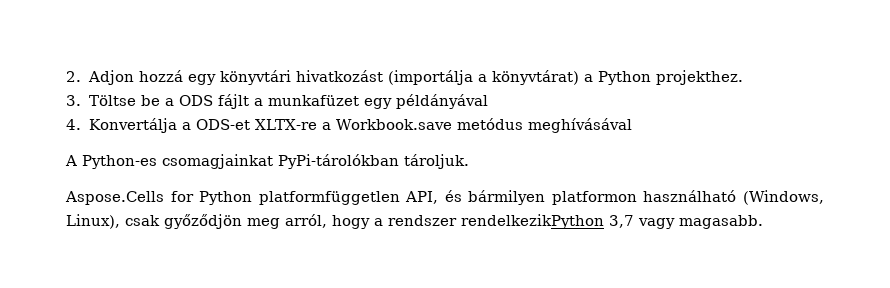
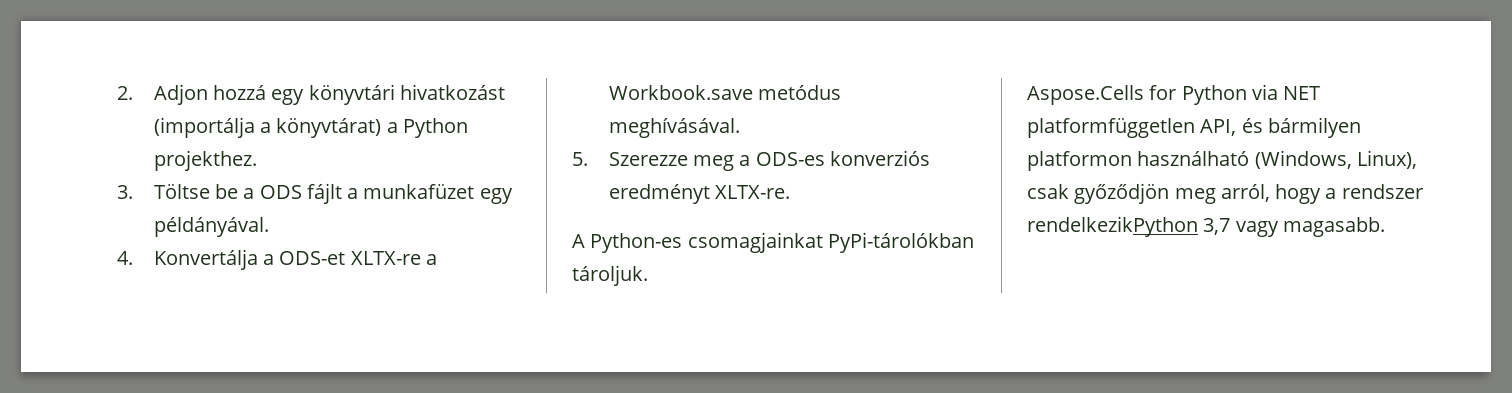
- 3. Töltse be a ODS fájlt a munkafüzet egy példányával
+ 3. Töltse be a ODS fájlt a munkafüzet egy példányával.
- 4. Konvertálja a ODS-et XLTX-re a Workbook.save metódus meghívásával
+ 4. Konvertálja a ODS-et XLTX-re a Workbook.save metódus meghívásával.
+ 5. Szerezze meg a ODS-es konverziós eredményt XLTX-re.
- Aspose.Cells for Python platformfüggetlen API, és bármilyen platformon használható (Windows, Linux), csak győződjön meg arról, hogy a rendszer rendelkezikPython 3,7 vagy magasabb.
+ Aspose.Cells for Python via NET platformfüggetlen API, és bármilyen platformon használható (Windows, Linux), csak győződjön meg arról, hogy a rendszer rendelkezikPython 3,7 vagy magasabb.

